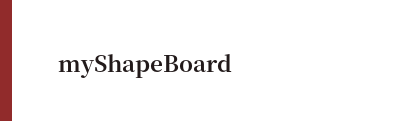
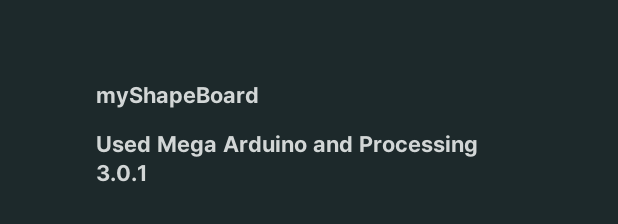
+ Used Mega Arduino and Processing 3.0.1

